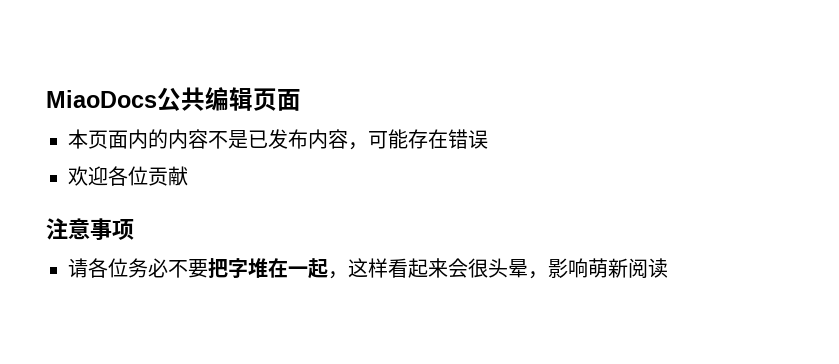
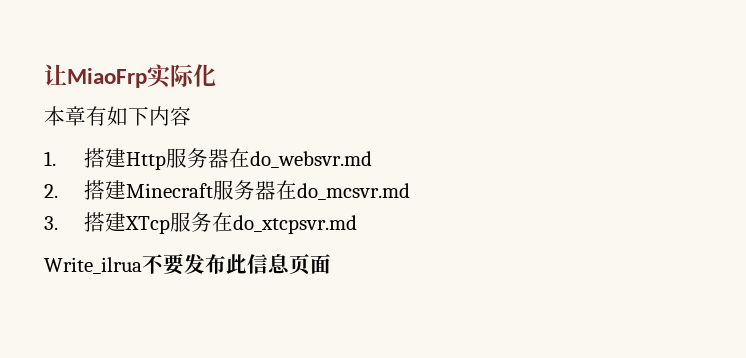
- MiaoDocs公共编辑页面
- 本页面内的内容不是已发布内容，可能存在错误
- 欢迎各位贡献
- 注意事项
- 请各位务必不要把字堆在一起，这样看起来会很头晕，影响萌新阅读
+ 让MiaoFrp实际化
+ 本章有如下内容
+ 1.搭建Http服务器在do_websvr.md
+ 2.搭建Minecraft服务器在do_mcsvr.md
+ 3.搭建XTcp服务在do_xtcpsvr.md
+ Write_ilrua不要发布此信息页面

